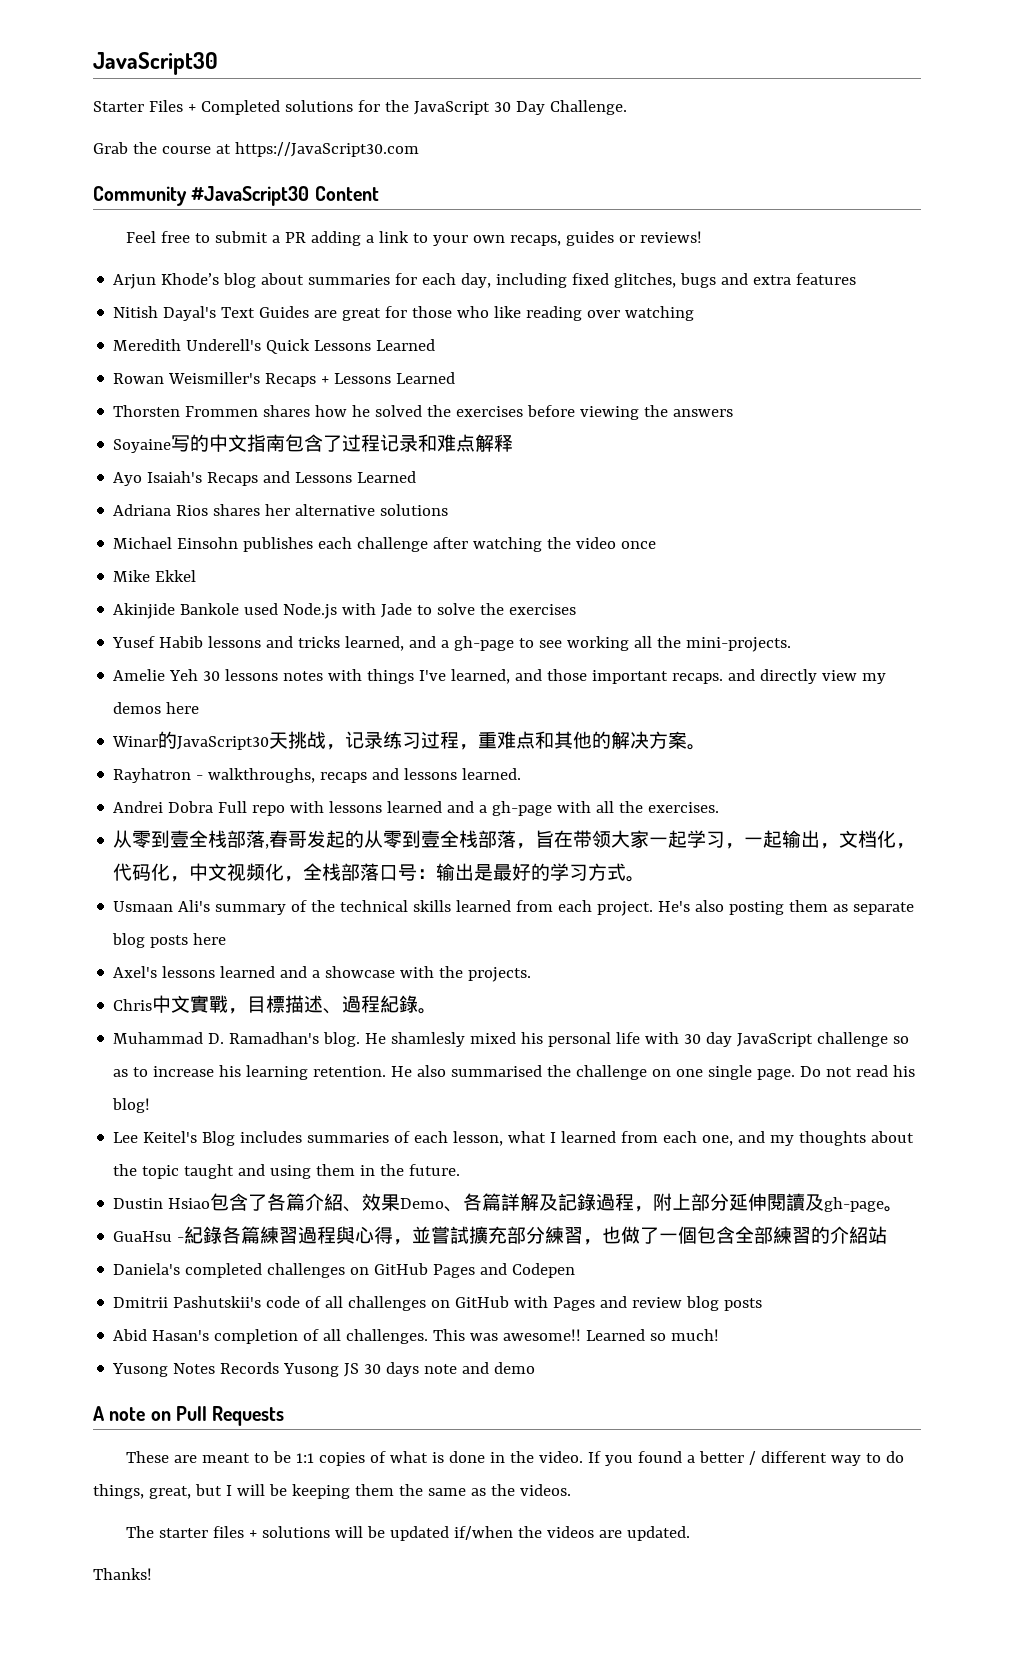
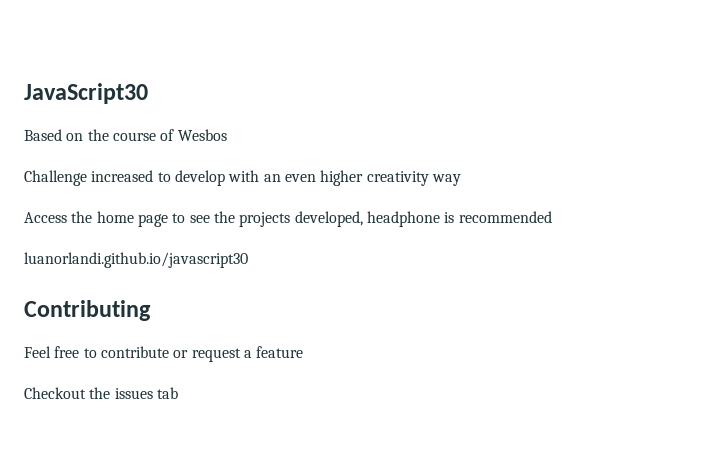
- Starter Files + Completed solutions for the JavaScript 30 Day Challenge.
- Grab the course at https://JavaScript30.com
- Community #JavaScript30 Content
- Feel free to submit a PR adding a link to your own recaps, guides or reviews!
- Arjun Khode’s blog about summaries for each day, including fixed glitches, bugs and extra features
- Nitish Dayal's Text Guides are great for those who like reading over watching
- Meredith Underell's Quick Lessons Learned
- Rowan Weismiller's Recaps + Lessons Learned
- Thorsten Frommen shares how he solved the exercises before viewing the answers
- Soyaine写的中文指南包含了过程记录和难点解释
- Ayo Isaiah's Recaps and Lessons Learned
- Adriana Rios shares her alternative solutions
- Michael Einsohn publishes each challenge after watching the video once
- Mike Ekkel
- Akinjide Bankole used Node.js with Jade to solve the exercises
- Yusef Habib lessons and tricks learned, and a gh-page to see working all the mini-projects.
- Amelie Yeh 30 lessons notes with things I've learned, and those important recaps. and directly view my demos here
- Winar的JavaScript30天挑战，记录练习过程，重难点和其他的解决方案。
- Rayhatron - walkthroughs, recaps and lessons learned.
- Andrei Dobra Full repo with lessons learned and a gh-page with all the exercises.
- 从零到壹全栈部落,春哥发起的从零到壹全栈部落，旨在带领大家一起学习，一起输出，文档化，代码化，中文视频化，全栈部落口号：输出是最好的学习方式。
- Usmaan Ali's summary of the technical skills learned from each project. He's also posting them as separate blog posts here
- Axel's lessons learned and a showcase with the projects.
- Chris中文實戰，目標描述、過程紀錄。
- Muhammad D. Ramadhan's blog. He shamlesly mixed his personal life with 30 day JavaScript challenge so as to increase his learning retention. He also summarised the challenge on one single page. Do not read his blog!
- Lee Keitel's Blog includes summaries of each lesson, what I learned from each one, and my thoughts about the topic taught and using them in the future.
- Dustin Hsiao包含了各篇介紹、效果Demo、各篇詳解及記錄過程，附上部分延伸閱讀及gh-page。
- GuaHsu -紀錄各篇練習過程與心得，並嘗試擴充部分練習，也做了一個包含全部練習的介紹站
- Daniela's completed challenges on GitHub Pages and Codepen
- Dmitrii Pashutskii's code of all challenges on GitHub with Pages and review blog posts
- Abid Hasan's completion of all challenges. This was awesome!! Learned so much!
- Yusong Notes Records Yusong JS 30 days note and demo
- A note on Pull Requests
- These are meant to be 1:1 copies of what is done in the video. If you found a better / different way to do things, great, but I will be keeping them the same as the videos.
- The starter files + solutions will be updated if/when the videos are updated.
- Thanks!
+ Based on the course of Wesbos
+ Challenge increased to develop with an even higher creativity way
+ Access the home page to see the projects developed, headphone is recommended
+ luanorlandi.github.io/javascript30
+ Contributing
+ Feel free to contribute or request a feature
+ Checkout the issues tab

